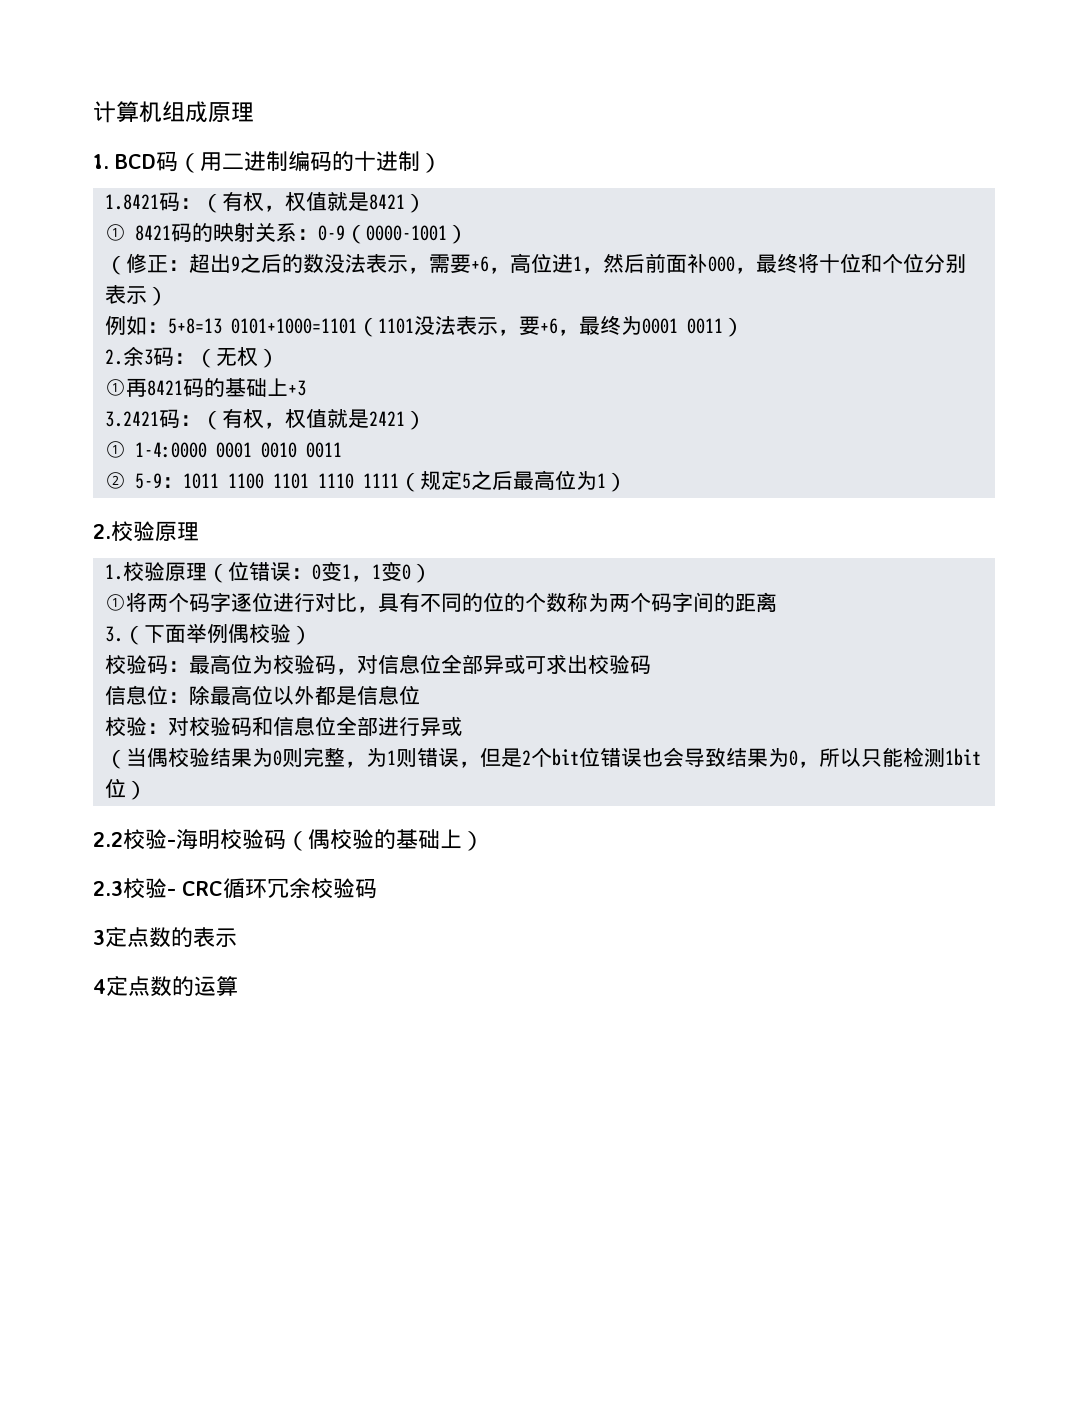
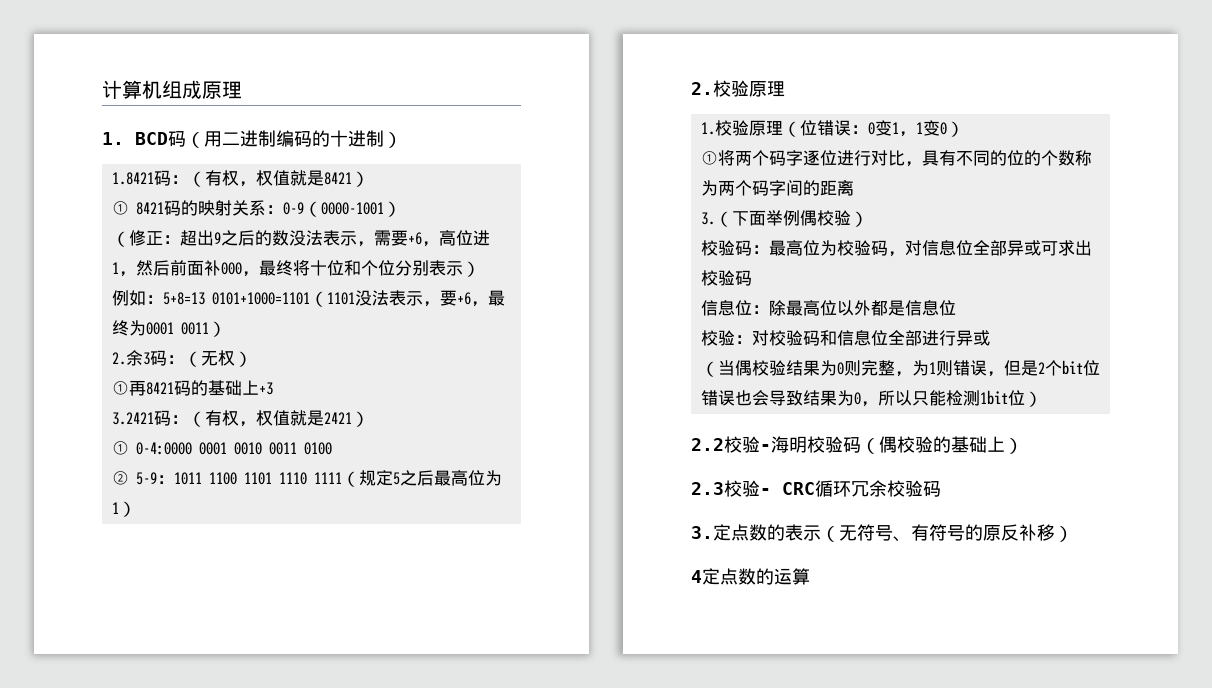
- ① 1-4:0000 0001 0010 0011
+ ① 0-4:0000 0001 0010 0011 0100
- 3定点数的表示
+ 3.定点数的表示（无符号、有符号的原反补移）

